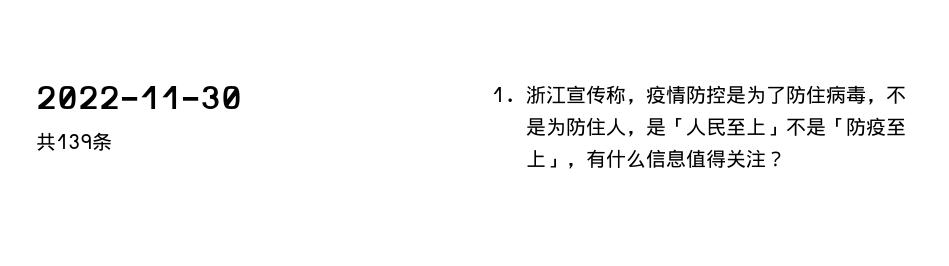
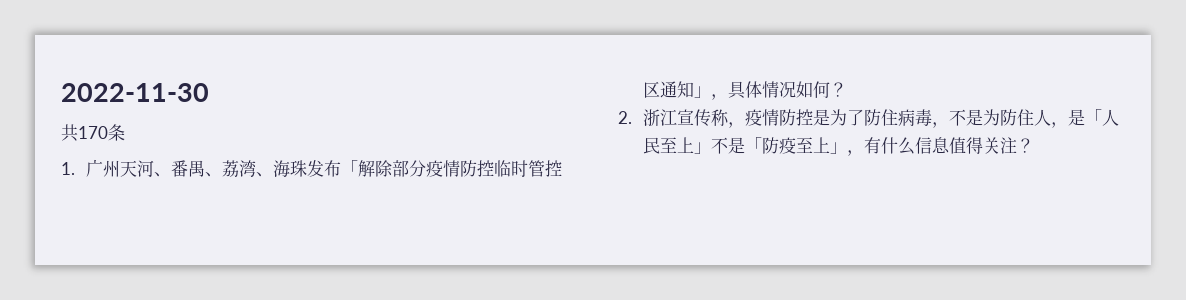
- 共139条
+ 共170条
- 1.浙江宣传称，疫情防控是为了防住病毒，不是为防住人，是「人民至上」不是「防疫至上」，有什么信息值得关注？
+ 1.广州天河、番禺、荔湾、海珠发布「解除部分疫情防控临时管控区通知」，具体情况如何？
+ 2.浙江宣传称，疫情防控是为了防住病毒，不是为防住人，是「人民至上」不是「防疫至上」，有什么信息值得关注？

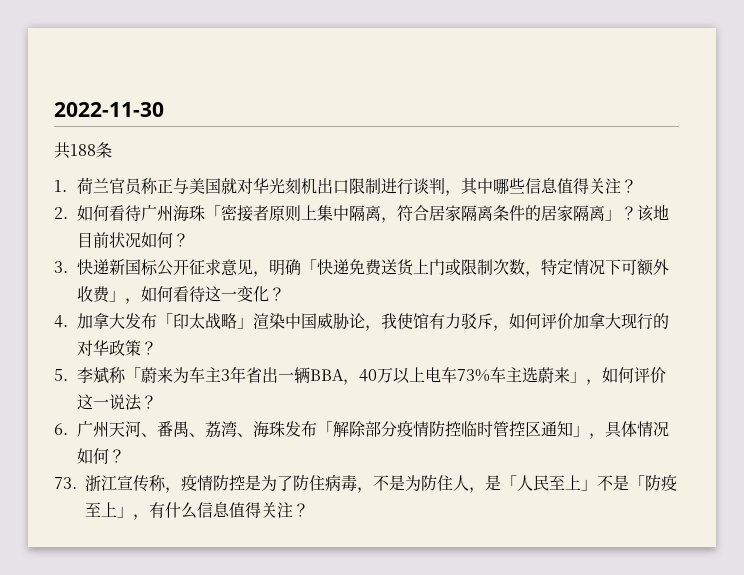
- 共170条
+ 共188条
- 1.广州天河、番禺、荔湾、海珠发布「解除部分疫情防控临时管控区通知」，具体情况如何？
+ 1.荷兰官员称正与美国就对华光刻机出口限制进行谈判，其中哪些信息值得关注？
+ 2.如何看待广州海珠「密接者原则上集中隔离，符合居家隔离条件的居家隔离」？该地目前状况如何？
+ 3.快递新国标公开征求意见，明确「快递免费送货上门或限制次数，特定情况下可额外收费」，如何看待这一变化？
+ 4.加拿大发布「印太战略」渲染中国威胁论，我使馆有力驳斥，如何评价加拿大现行的对华政策？
+ 5.李斌称「蔚来为车主3年省出一辆BBA，40万以上电车73%车主选蔚来」，如何评价这一说法？
+ 6.广州天河、番禺、荔湾、海珠发布「解除部分疫情防控临时管控区通知」，具体情况如何？
- 2.浙江宣传称，疫情防控是为了防住病毒，不是为防住人，是「人民至上」不是「防疫至上」，有什么信息值得关注？
+ 73.浙江宣传称，疫情防控是为了防住病毒，不是为防住人，是「人民至上」不是「防疫至上」，有什么信息值得关注？

